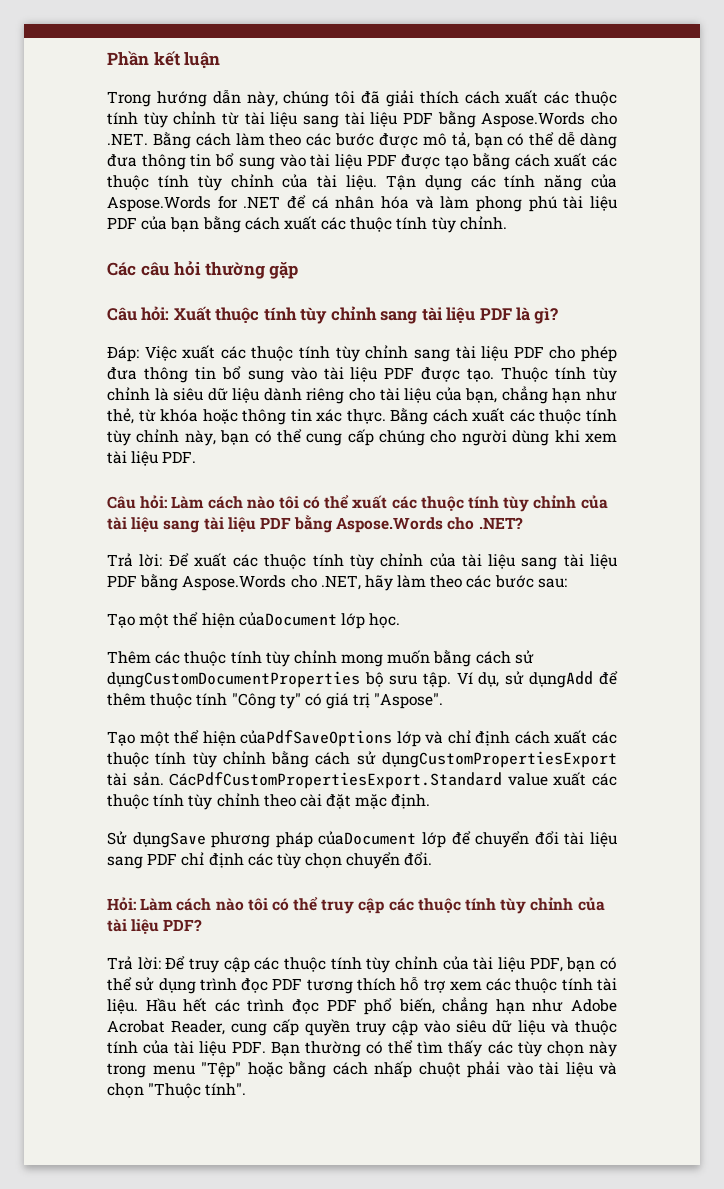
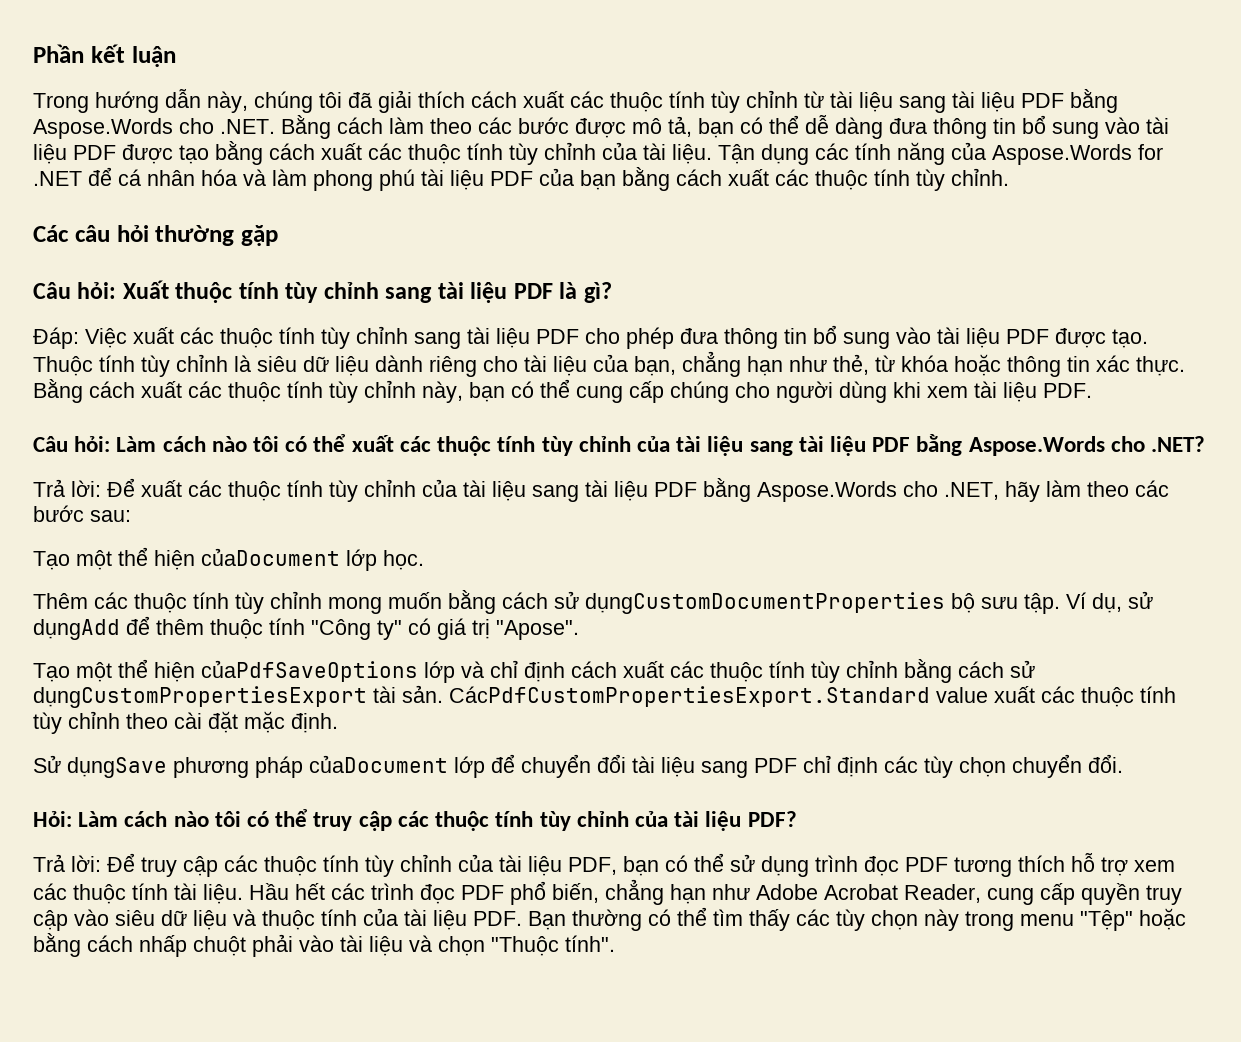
- Ví dụ, sử dụngAdd để thêm thuộc tính "Công ty" có giá trị "Aspose".
+ Ví dụ, sử dụngAdd để thêm thuộc tính "Công ty" có giá trị "Apose".

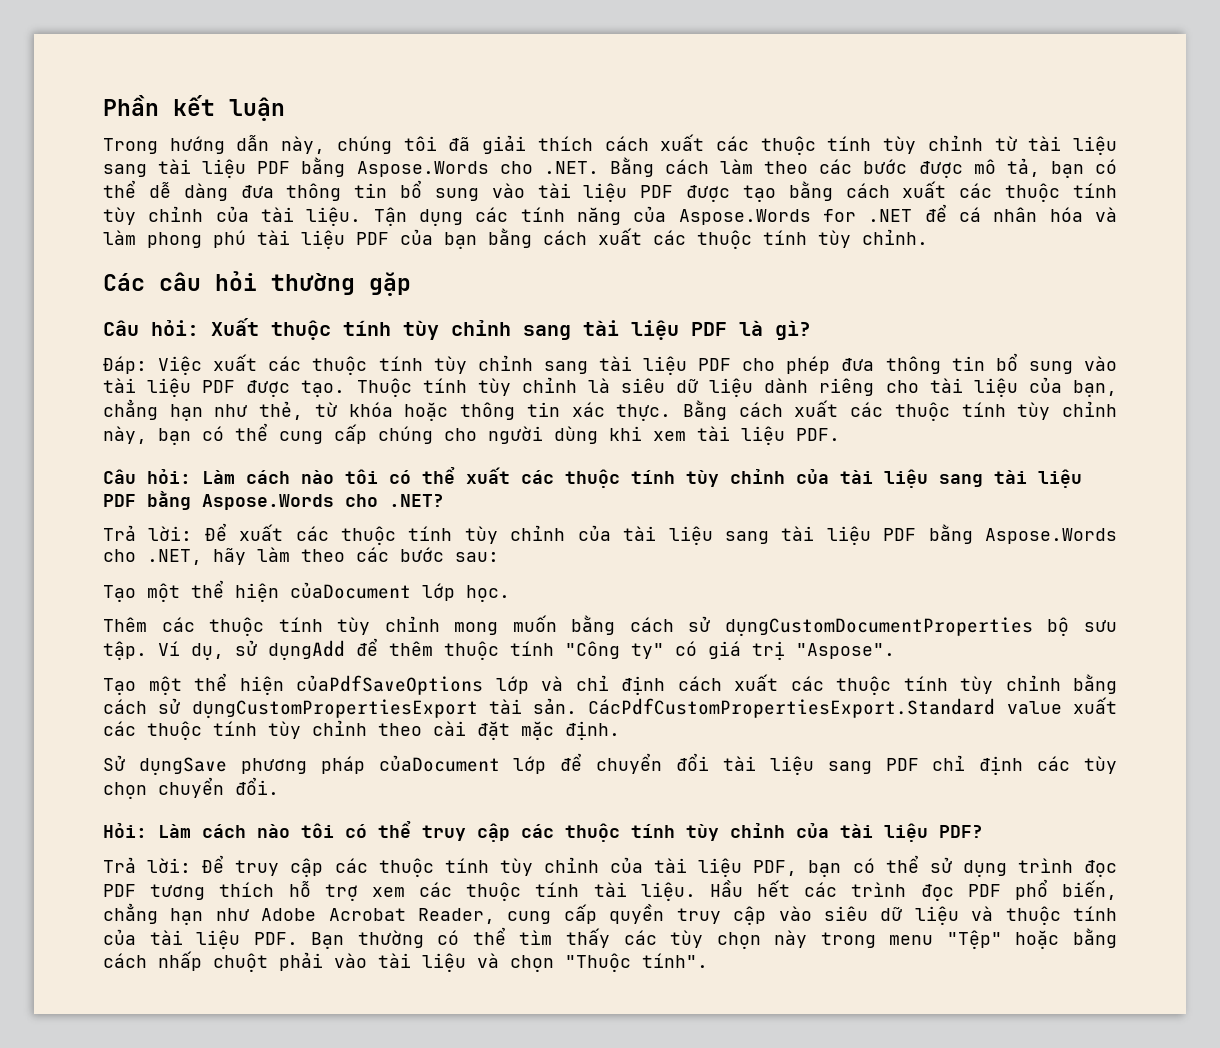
- Ví dụ, sử dụngAdd để thêm thuộc tính "Công ty" có giá trị "Apose".
+ Ví dụ, sử dụngAdd để thêm thuộc tính "Công ty" có giá trị "Aspose".

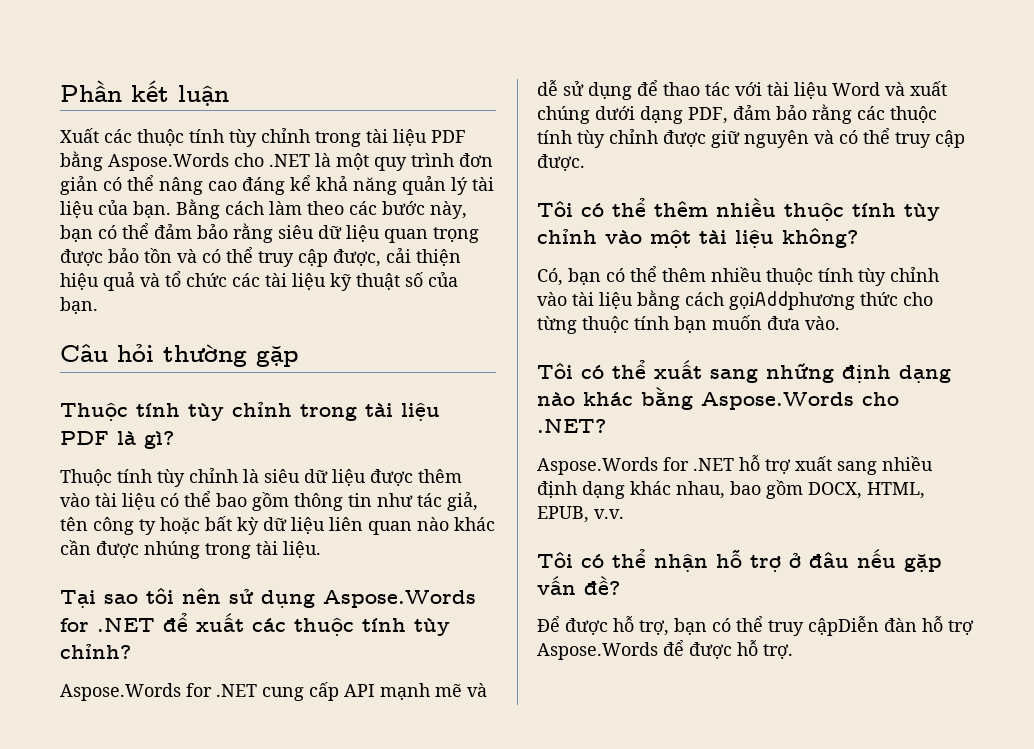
- Trong hướng dẫn này, chúng tôi đã giải thích cách xuất các thuộc tính tùy chỉnh từ tài liệu sang tài liệu PDF bằng Aspose.Words cho .NET. Bằng cách làm theo các bước được mô tả, bạn có thể dễ dàng đưa thông tin bổ sung vào tài liệu PDF được tạo bằng cách xuất các thuộc tính tùy chỉnh của tài liệu. Tận dụng các tính năng của Aspose.Words for .NET để cá nhân hóa và làm phong phú tài liệu PDF của bạn bằng cách xuất các thuộc tính tùy chỉnh.
- Các câu hỏi thường gặp
+ Xuất các thuộc tính tùy chỉnh trong tài liệu PDF bằng Aspose.Words cho .NET là một quy trình đơn giản có thể nâng cao đáng kể khả năng quản lý tài liệu của bạn. Bằng cách làm theo các bước này, bạn có thể đảm bảo rằng siêu dữ liệu quan trọng được bảo tồn và có thể truy cập được, cải thiện hiệu quả và tổ chức các tài liệu kỹ thuật số của bạn.
+ Câu hỏi thường gặp
- Câu hỏi: Xuất thuộc tính tùy chỉnh sang tài liệu PDF là gì?
+ Thuộc tính tùy chỉnh trong tài liệu PDF là gì?
- Đáp: Việc xuất các thuộc tính tùy chỉnh sang tài liệu PDF cho phép đưa thông tin bổ sung vào tài liệu PDF được tạo. Thuộc tính tùy chỉnh là siêu dữ liệu dành riêng cho tài liệu của bạn, chẳng hạn như thẻ, từ khóa hoặc thông tin xác thực. Bằng cách xuất các thuộc tính tùy chỉnh này, bạn có thể cung cấp chúng cho người dùng khi xem tài liệu PDF.
- Câu hỏi: Làm cách nào tôi có thể xuất các thuộc tính tùy chỉnh của tài liệu sang tài liệu PDF bằng Aspose.Words cho .NET?
- Trả lời: Để xuất các thuộc tính tùy chỉnh của tài liệu sang tài liệu PDF bằng Aspose.Words cho .NET, hãy làm theo các bước sau:
- Tạo một thể hiện củaDocument lớp học.
- Thêm các thuộc tính tùy chỉnh mong muốn bằng cách sử dụngCustomDocumentProperties bộ sưu tập. Ví dụ, sử dụngAdd để thêm thuộc tính "Công ty" có giá trị "Aspose".
- Tạo một thể hiện củaPdfSaveOptions lớp và chỉ định cách xuất các thuộc tính tùy chỉnh bằng cách sử dụngCustomPropertiesExport tài sản. CácPdfCustomPropertiesExport.Standard value xuất các thuộc tính tùy chỉnh theo cài đặt mặc định.
- Sử dụngSave phương pháp củaDocument lớp để chuyển đổi tài liệu sang PDF chỉ định các tùy chọn chuyển đổi.
- Hỏi: Làm cách nào tôi có thể truy cập các thuộc tính tùy chỉnh của tài liệu PDF?
- Trả lời: Để truy cập các thuộc tính tùy chỉnh của tài liệu PDF, bạn có thể sử dụng trình đọc PDF tương thích hỗ trợ xem các thuộc tính tài liệu. Hầu hết các trình đọc PDF phổ biến, chẳng hạn như Adobe Acrobat Reader, cung cấp quyền truy cập vào siêu dữ liệu và thuộc tính của tài liệu PDF. Bạn thường có thể tìm thấy các tùy chọn này trong menu "Tệp" hoặc bằng cách nhấp chuột phải vào tài liệu và chọn "Thuộc tính".
+ Thuộc tính tùy chỉnh là siêu dữ liệu được thêm vào tài liệu có thể bao gồm thông tin như tác giả, tên công ty hoặc bất kỳ dữ liệu liên quan nào khác cần được nhúng trong tài liệu.
+ Tại sao tôi nên sử dụng Aspose.Words for .NET để xuất các thuộc tính tùy chỉnh?
+ Aspose.Words for .NET cung cấp API mạnh mẽ và dễ sử dụng để thao tác với tài liệu Word và xuất chúng dưới dạng PDF, đảm bảo rằng các thuộc tính tùy chỉnh được giữ nguyên và có thể truy cập được.
+ Tôi có thể thêm nhiều thuộc tính tùy chỉnh vào một tài liệu không?
+ Có, bạn có thể thêm nhiều thuộc tính tùy chỉnh vào tài liệu bằng cách gọiAddphương thức cho từng thuộc tính bạn muốn đưa vào.
+ Tôi có thể xuất sang những định dạng nào khác bằng Aspose.Words cho .NET?
+ Aspose.Words for .NET hỗ trợ xuất sang nhiều định dạng khác nhau, bao gồm DOCX, HTML, EPUB, v.v.
+ Tôi có thể nhận hỗ trợ ở đâu nếu gặp vấn đề?
+ Để được hỗ trợ, bạn có thể truy cậpDiễn đàn hỗ trợ Aspose.Words để được hỗ trợ.

